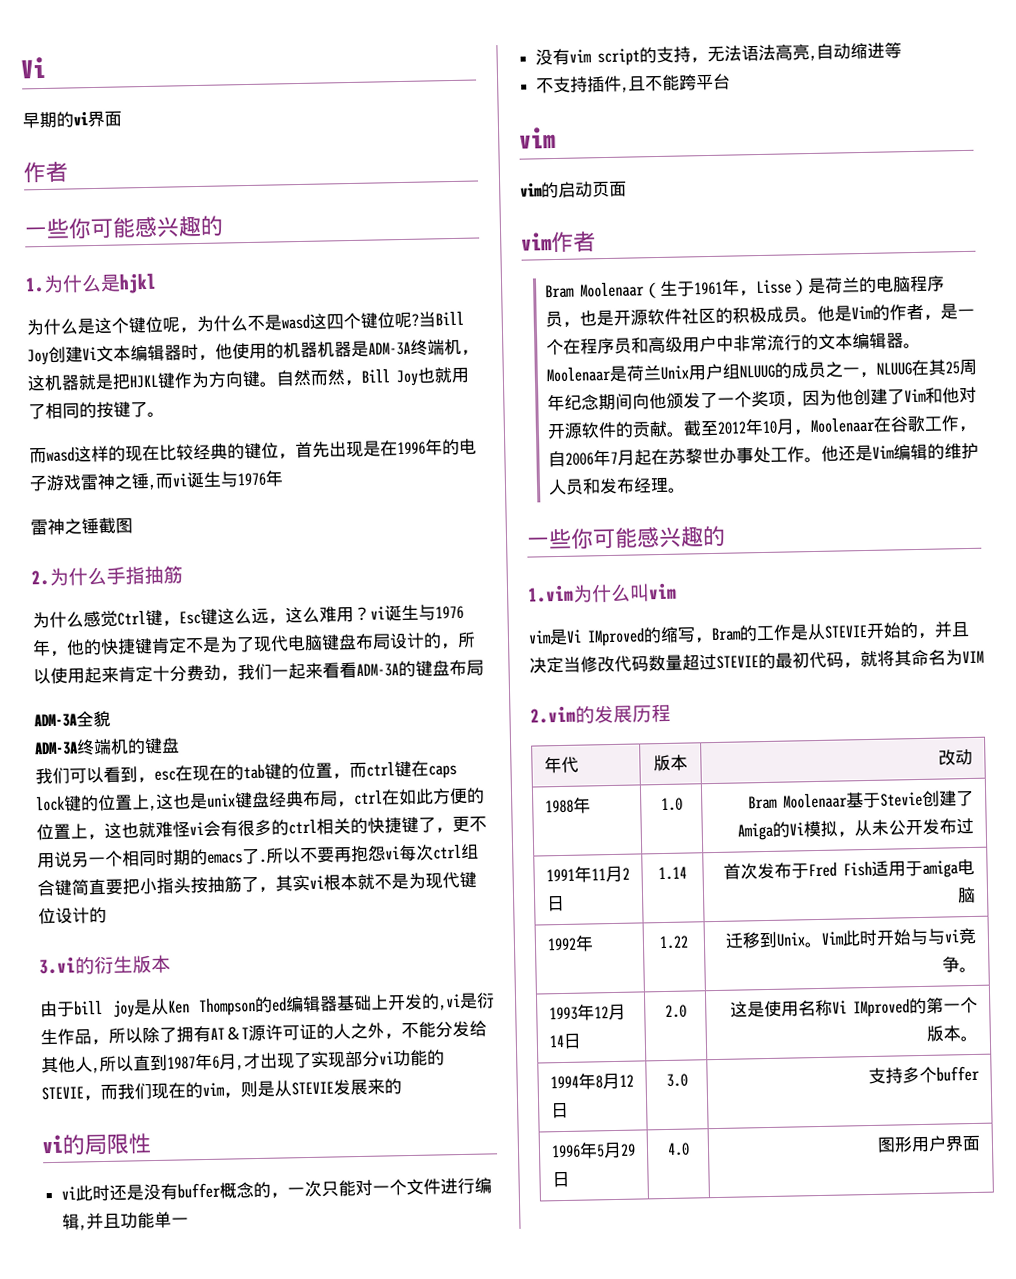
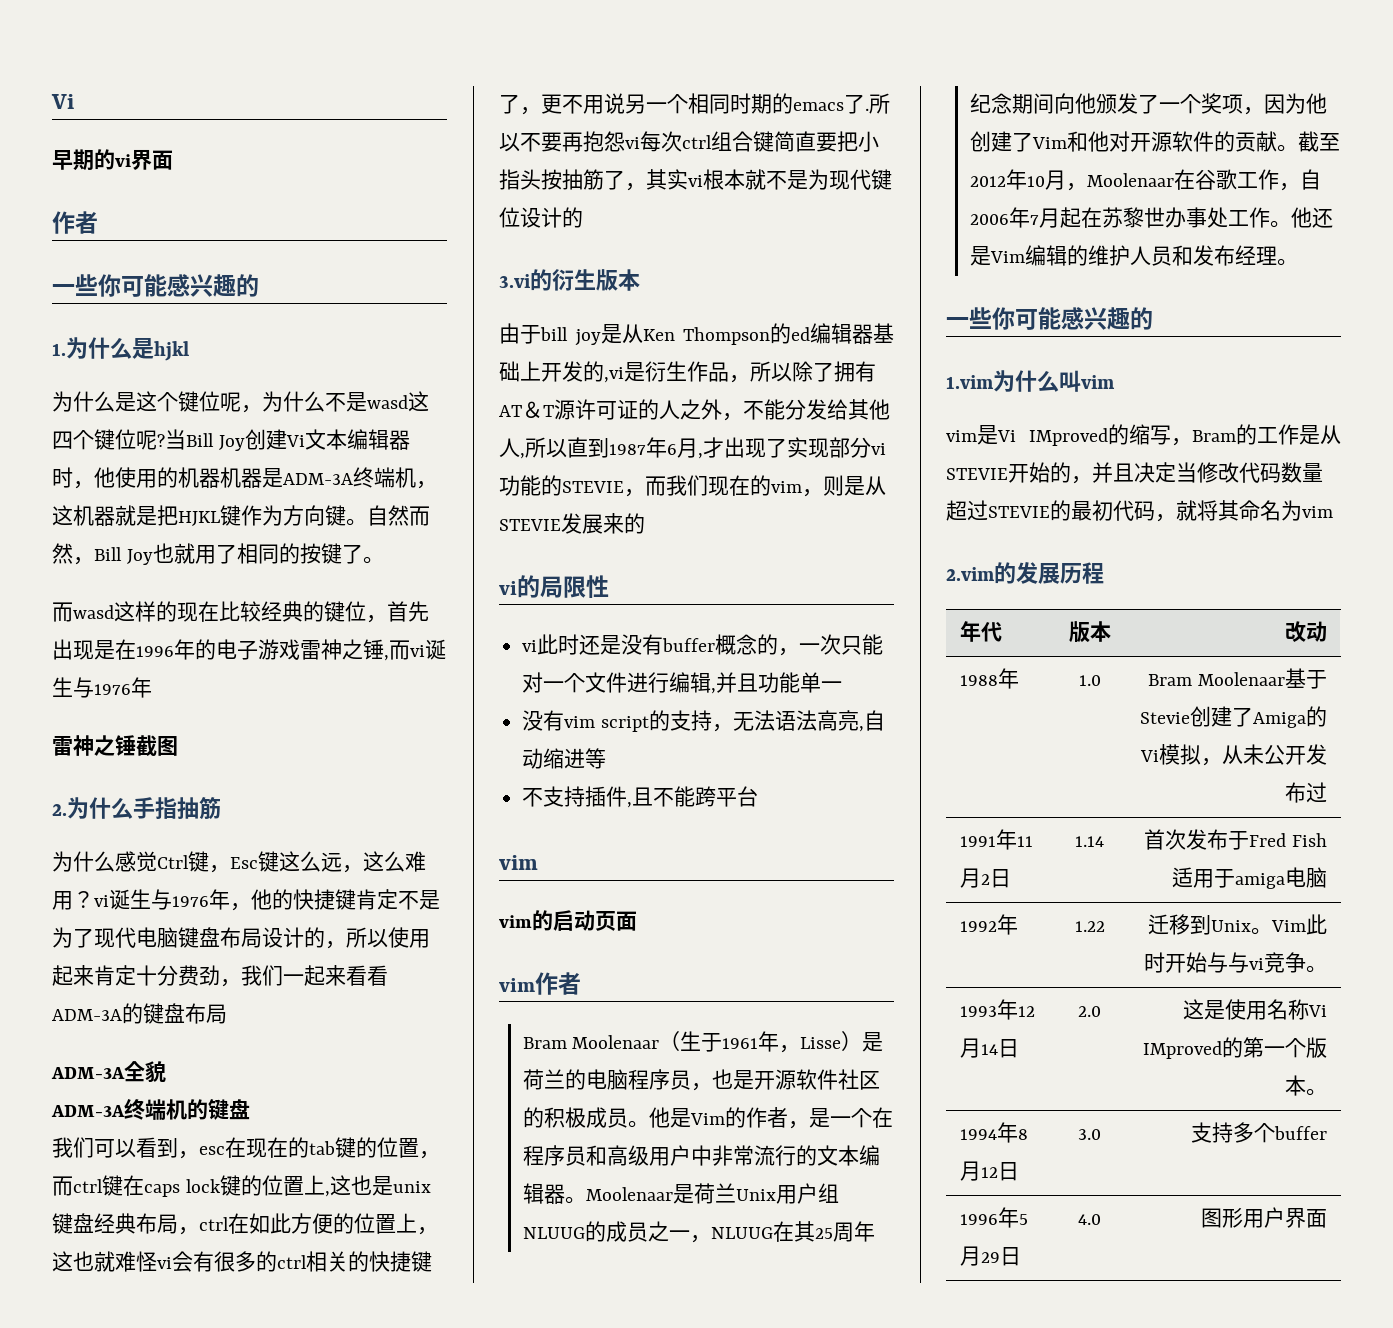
- vim是Vi IMproved的缩写，Bram的工作是从STEVIE开始的，并且决定当修改代码数量超过STEVIE的最初代码，就将其命名为VIM
+ vim是Vi IMproved的缩写，Bram的工作是从STEVIE开始的，并且决定当修改代码数量超过STEVIE的最初代码，就将其命名为vim

